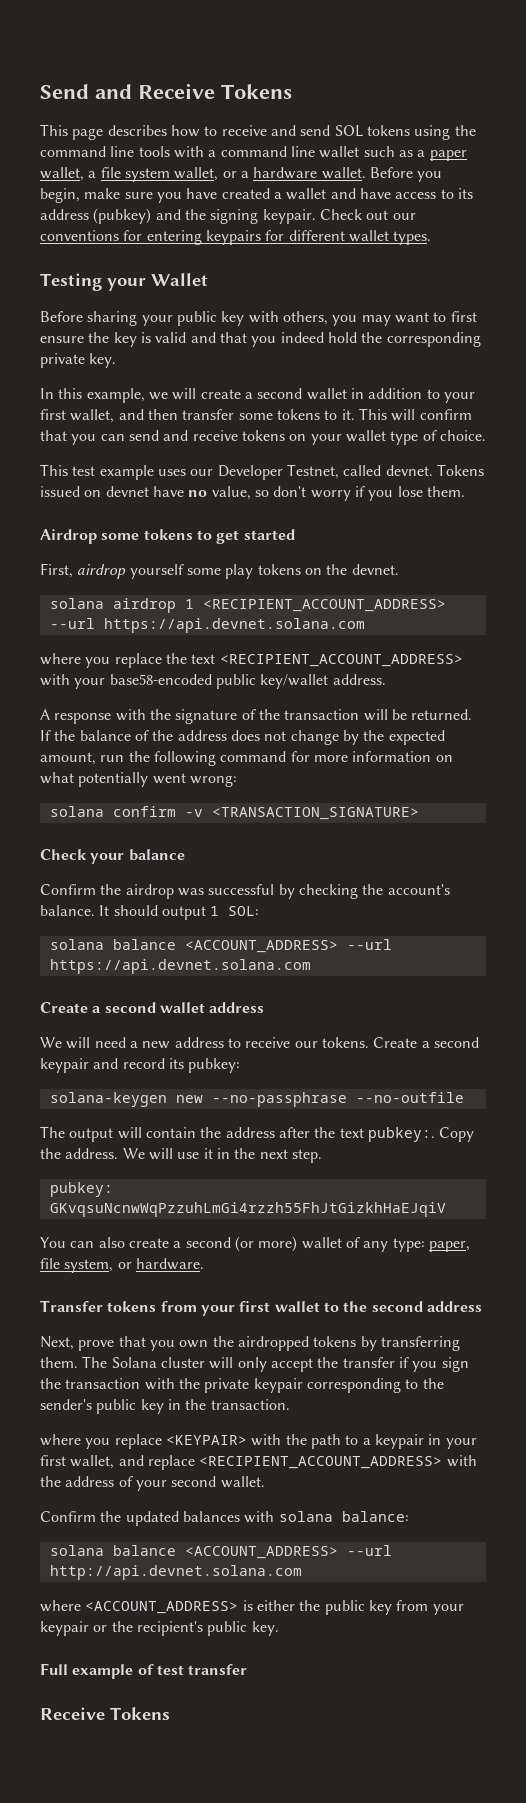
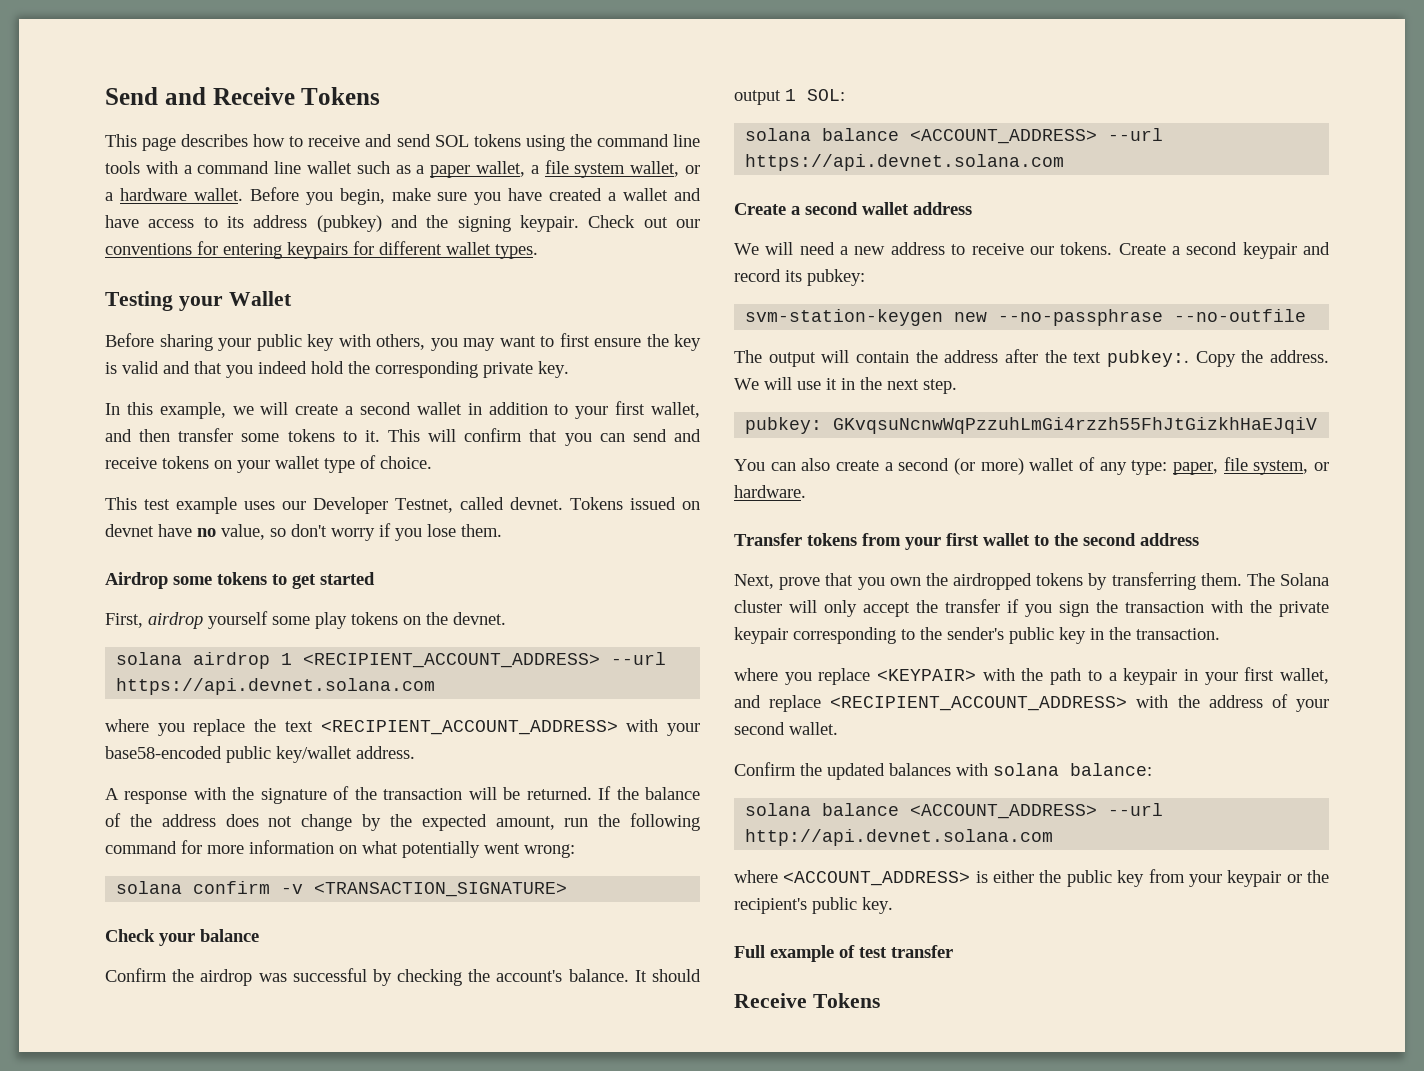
- solana-keygen new --no-passphrase --no-outfile
+ svm-station-keygen new --no-passphrase --no-outfile

